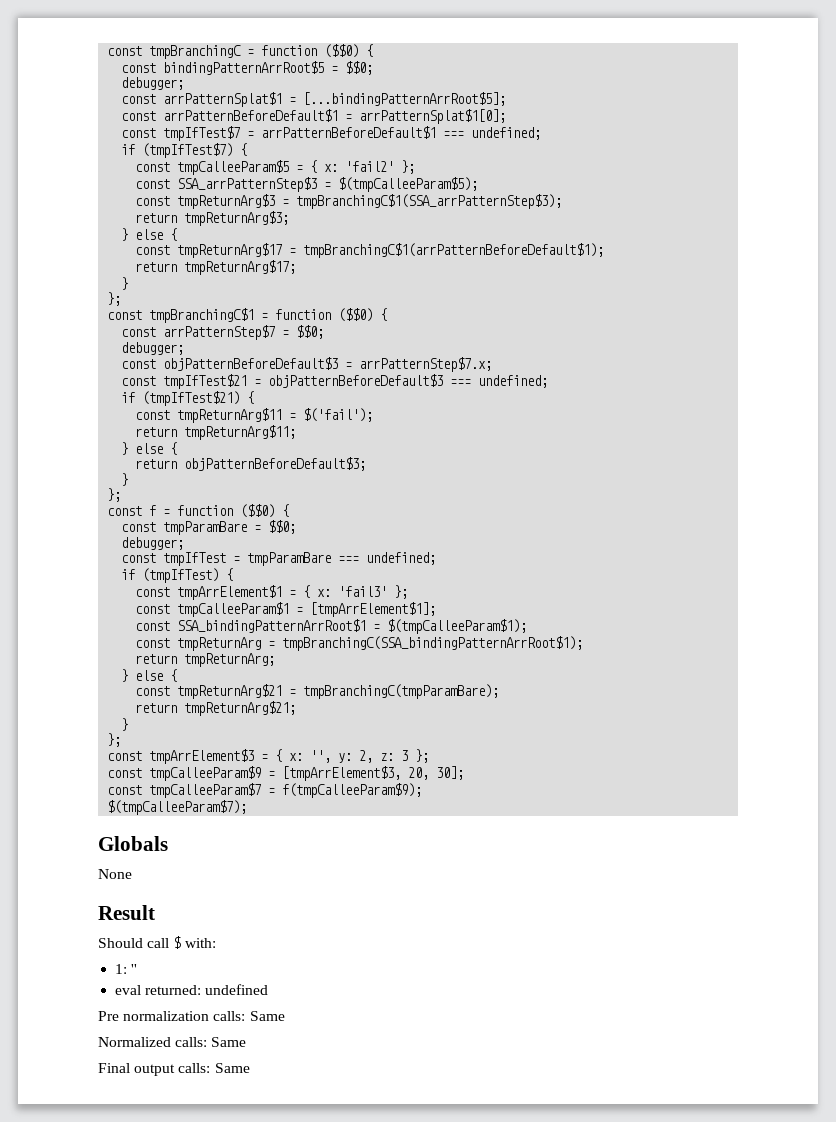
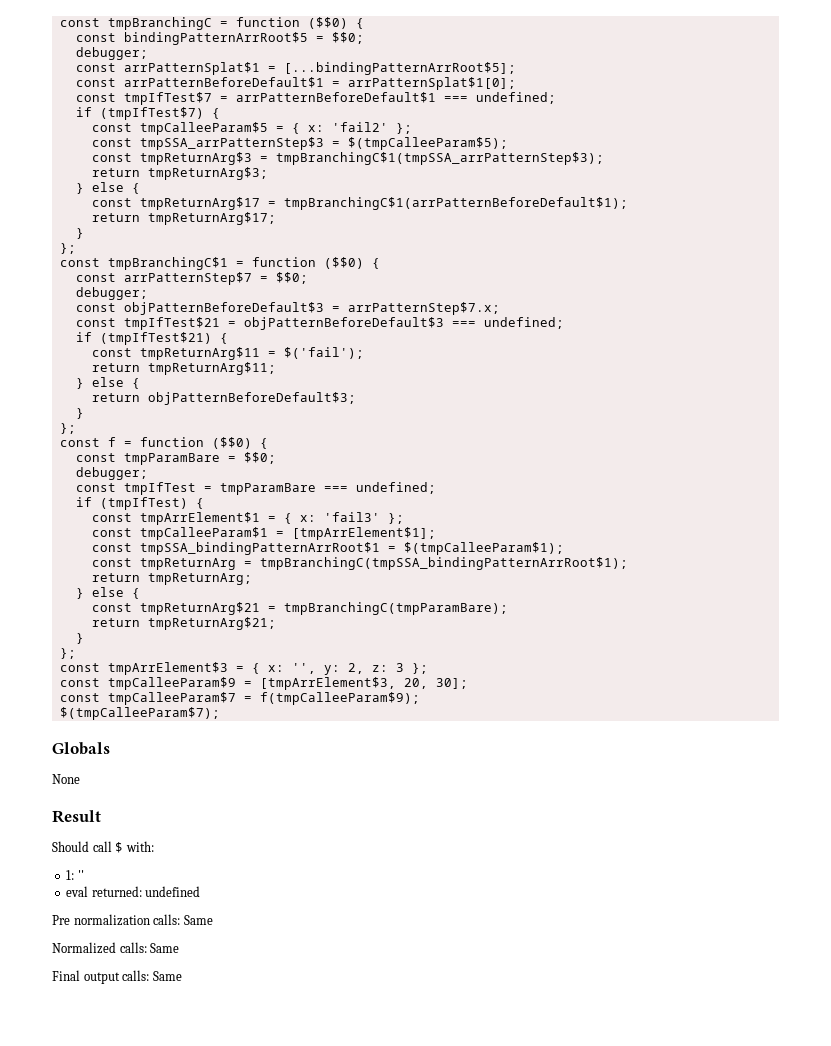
- const SSA_arrPatternStep$3 = $(tmpCalleeParam$5);
+ const tmpSSA_arrPatternStep$3 = $(tmpCalleeParam$5);
- const tmpReturnArg$3 = tmpBranchingC$1(SSA_arrPatternStep$3);
+ const tmpReturnArg$3 = tmpBranchingC$1(tmpSSA_arrPatternStep$3);
- const SSA_bindingPatternArrRoot$1 = $(tmpCalleeParam$1);
+ const tmpSSA_bindingPatternArrRoot$1 = $(tmpCalleeParam$1);
- const tmpReturnArg = tmpBranchingC(SSA_bindingPatternArrRoot$1);
+ const tmpReturnArg = tmpBranchingC(tmpSSA_bindingPatternArrRoot$1);

